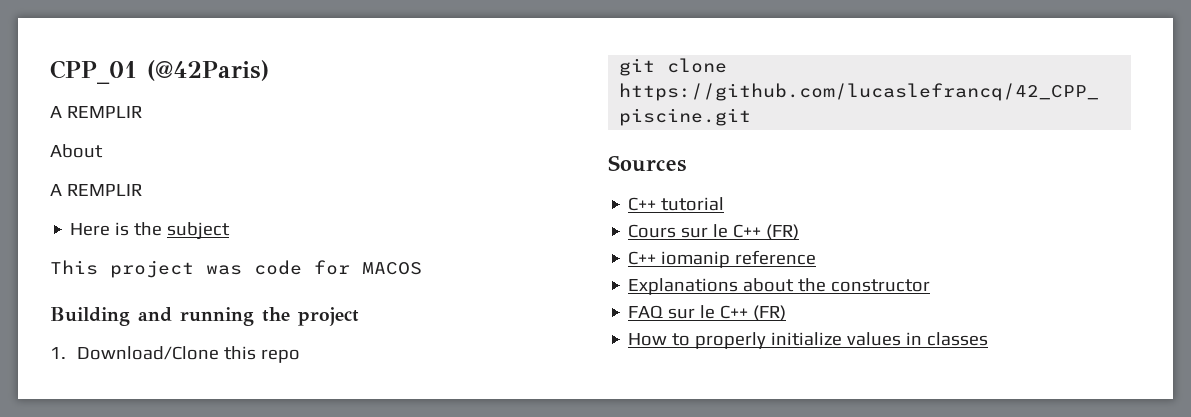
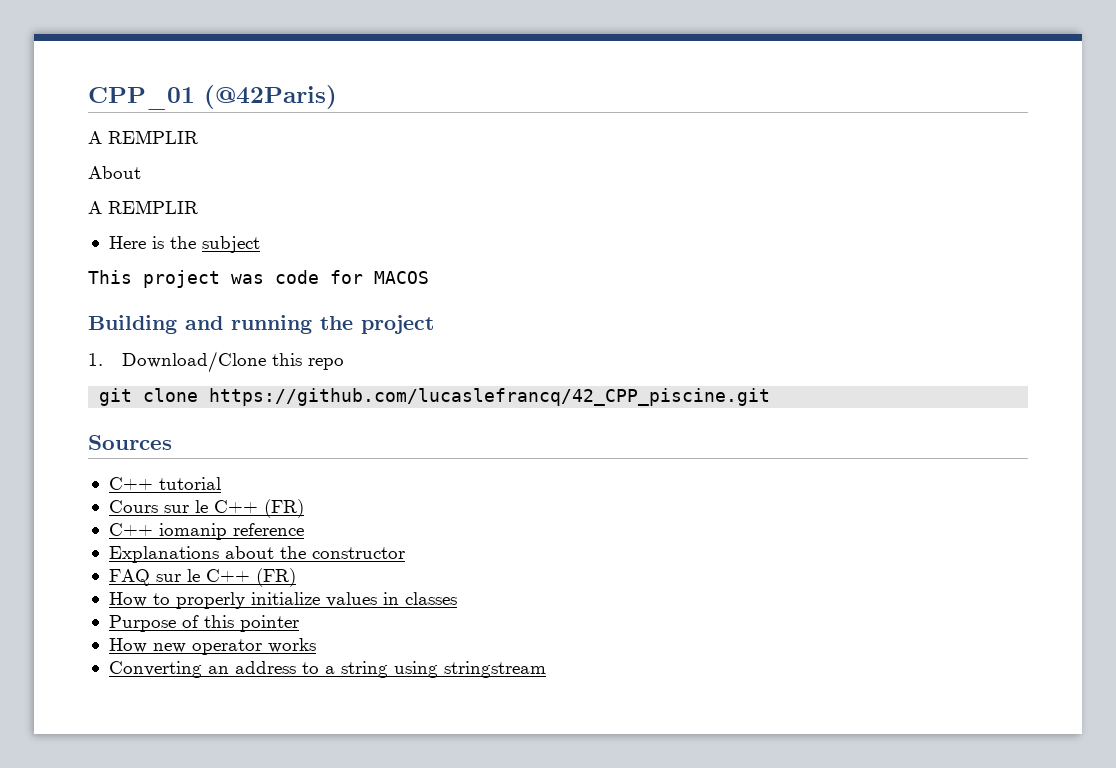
+ Purpose of this pointer
+ How new operator works
+ Converting an address to a string using stringstream

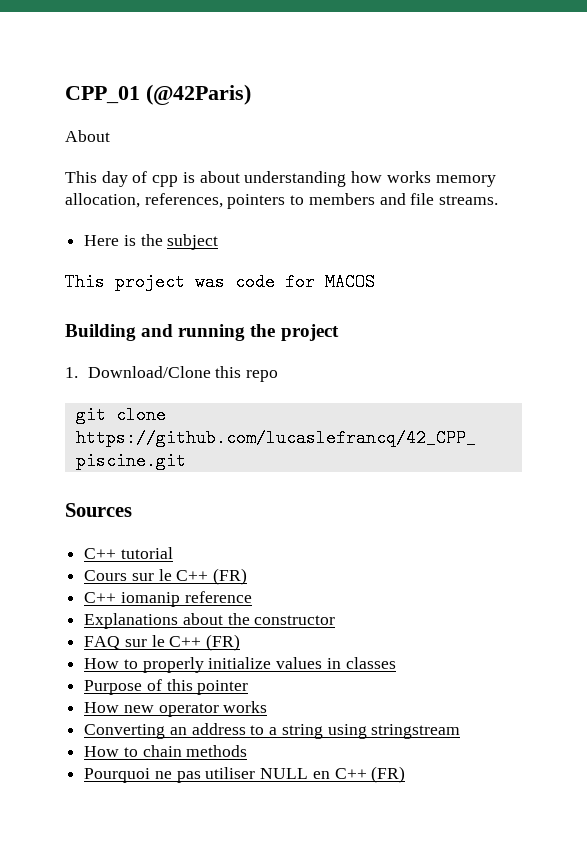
  CPP_01 (@42Paris)
- A REMPLIR
  About
- A REMPLIR
+ This day of cpp is about understanding how works memory allocation, references, pointers to members and file streams.
+ How to chain methods
+ Pourquoi ne pas utiliser NULL en C++ (FR)

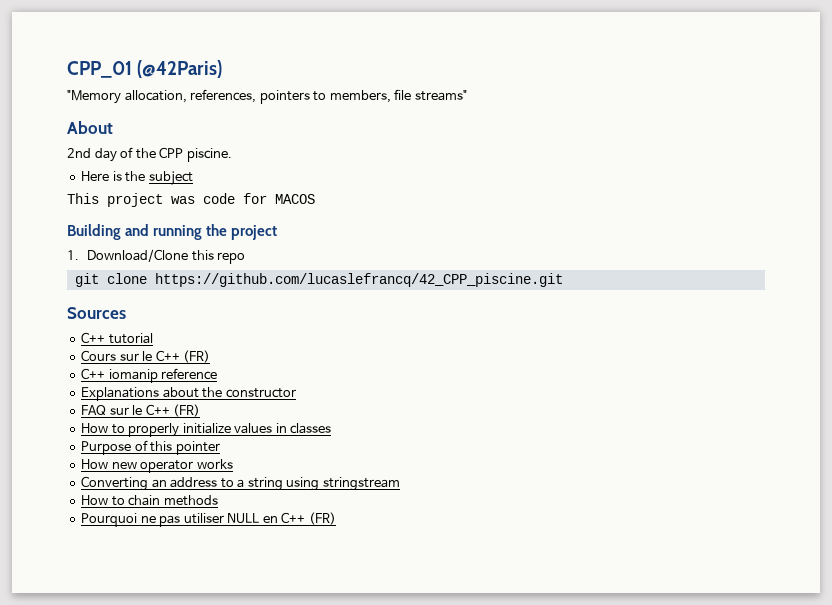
+ "Memory allocation, references, pointers to members, file streams"
  About
- This day of cpp is about understanding how works memory allocation, references, pointers to members and file streams.
+ 2nd day of the CPP piscine.

